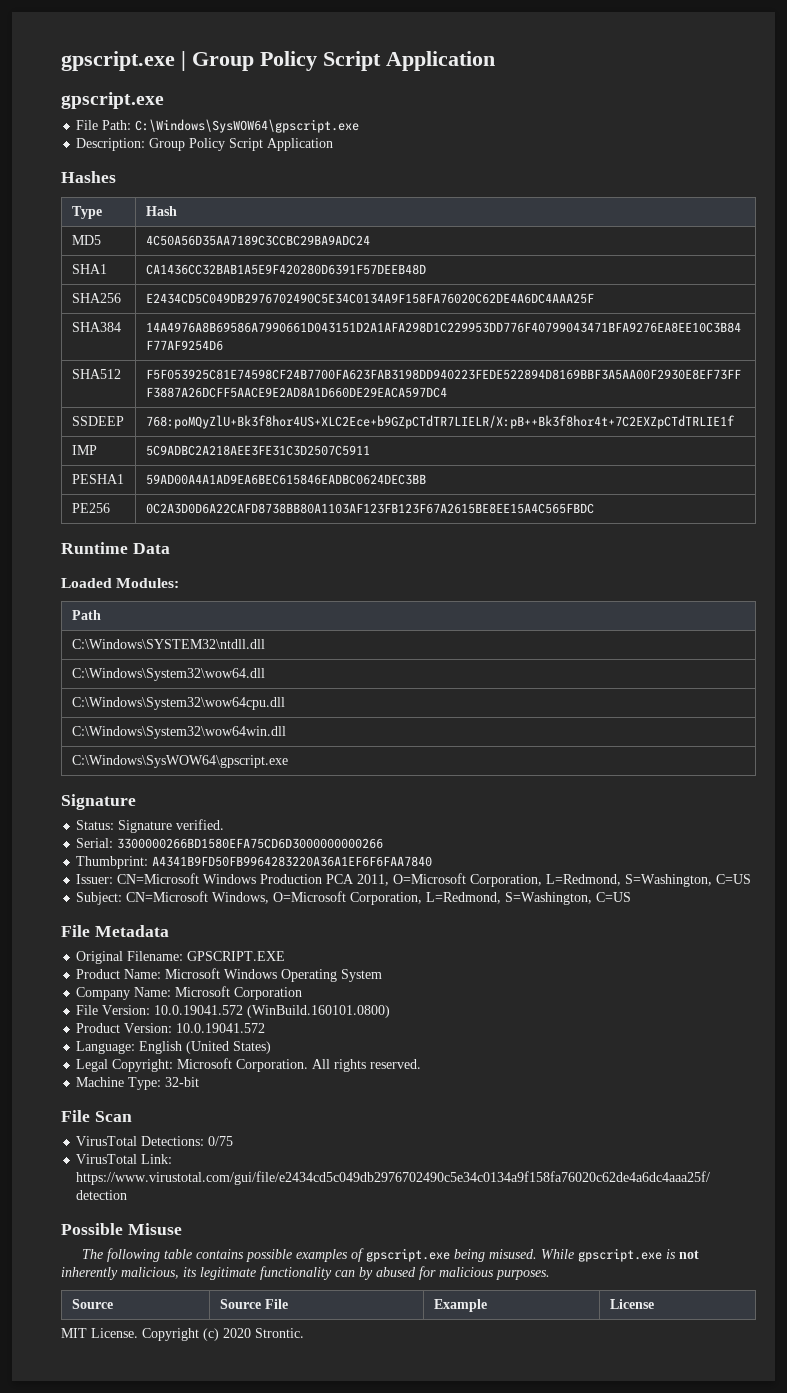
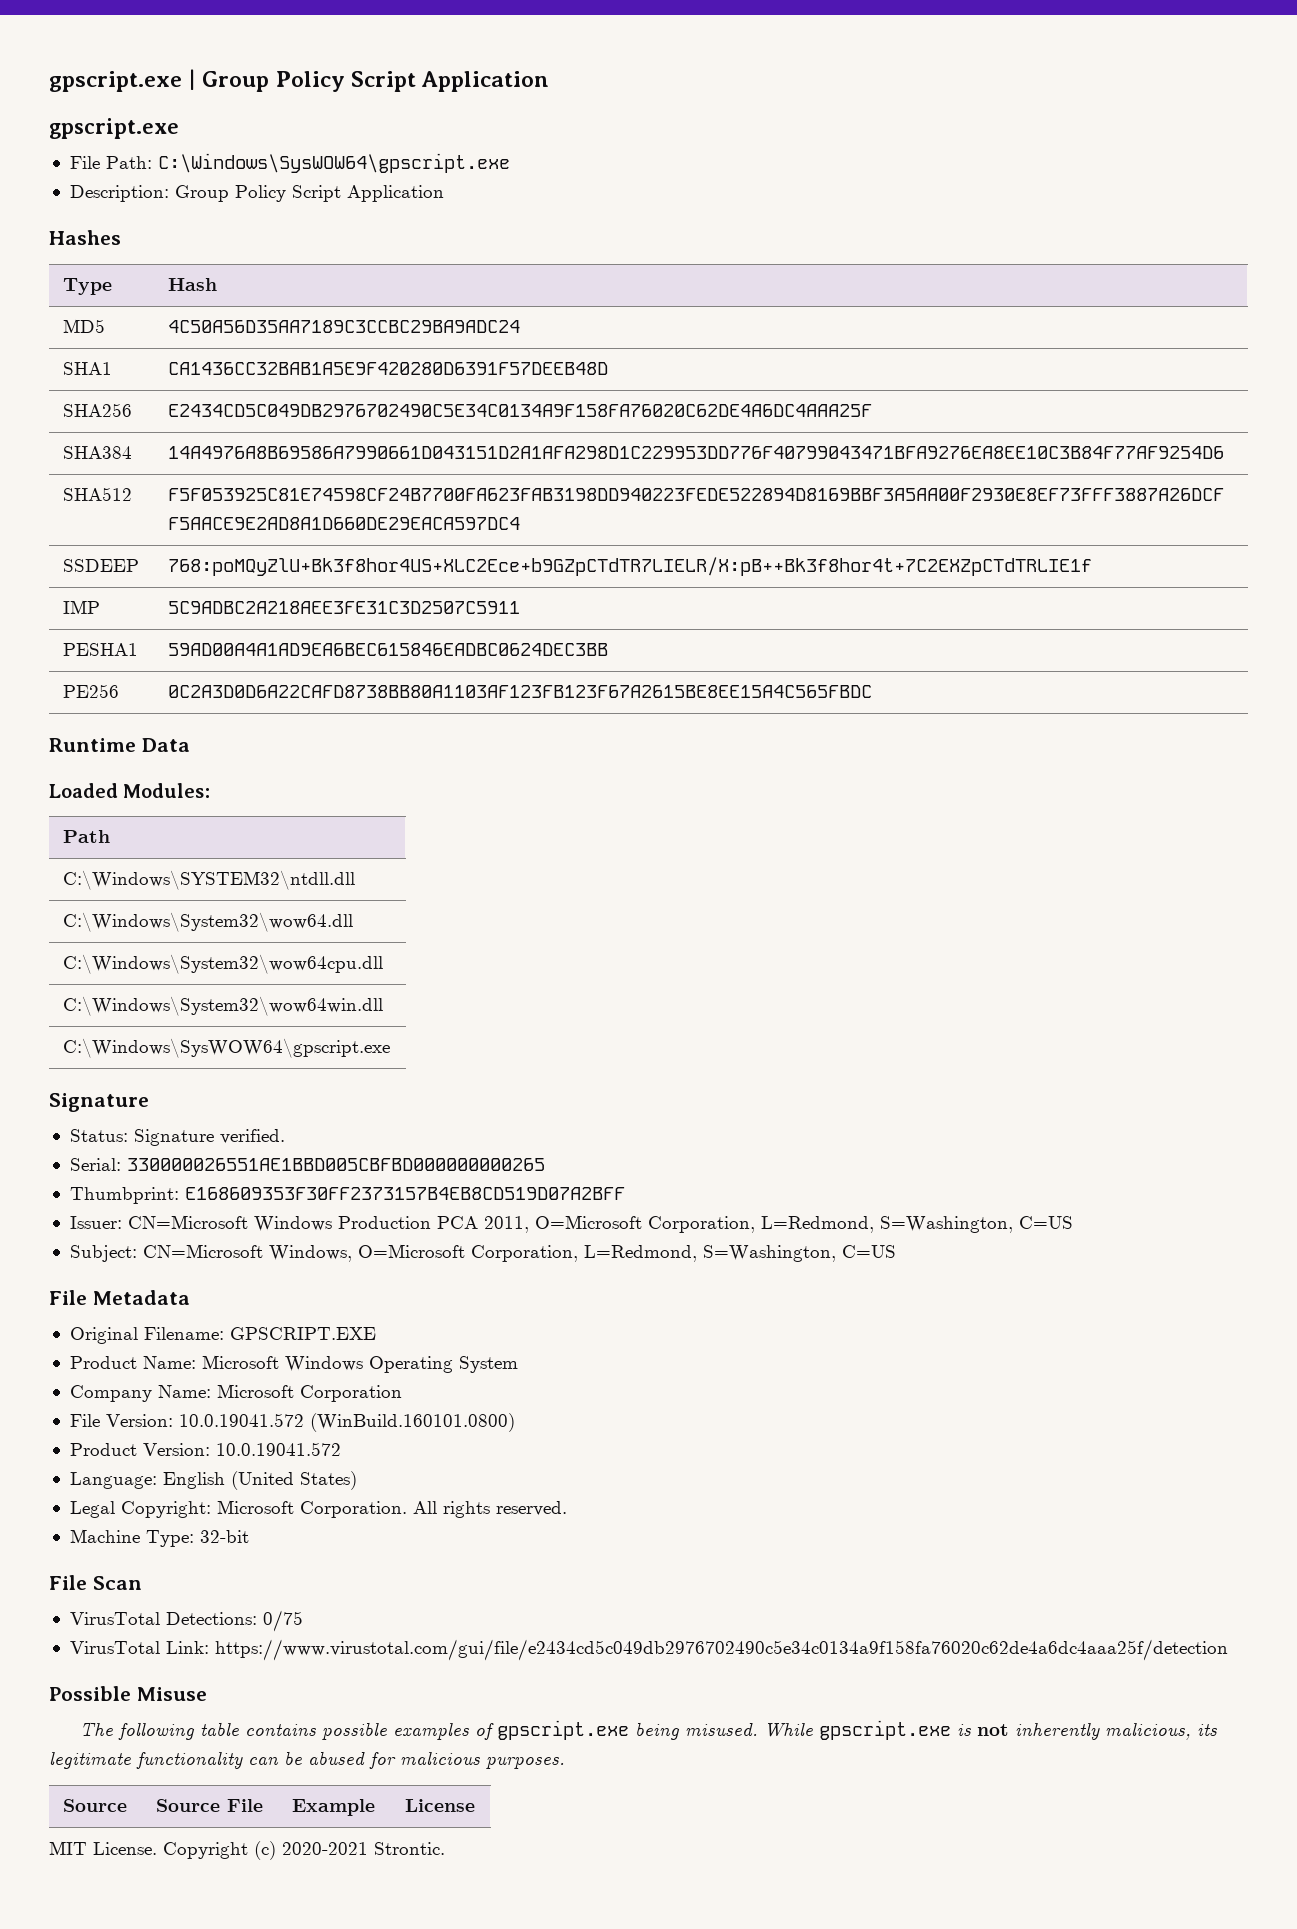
- Serial: 3300000266BD1580EFA75CD6D3000000000266
+ Serial: 330000026551AE1BBD005CBFBD000000000265
- Thumbprint: A4341B9FD50FB9964283220A36A1EF6F6FAA7840
+ Thumbprint: E168609353F30FF2373157B4EB8CD519D07A2BFF
- While gpscript.exe is not inherently malicious, its legitimate functionality can by abused for malicious purposes.
+ While gpscript.exe is not inherently malicious, its legitimate functionality can be abused for malicious purposes.
- Copyright (c) 2020 Strontic.
+ Copyright (c) 2020-2021 Strontic.

